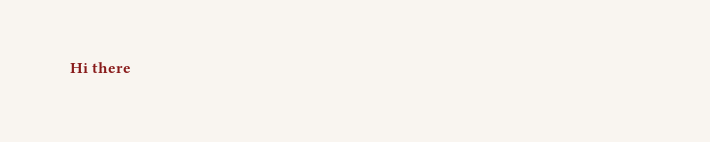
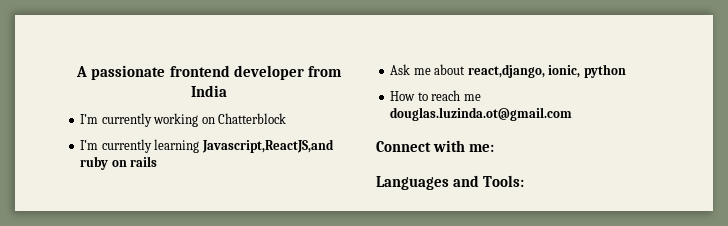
- Hi there
+ A passionate frontend developer from India
+ I’m currently working on Chatterblock
+ I’m currently learning Javascript,ReactJS,and ruby on rails
+ Ask me about react,django, ionic, python
+ How to reach me douglas.luzinda.ot@gmail.com
+ Connect with me:
+ Languages and Tools:

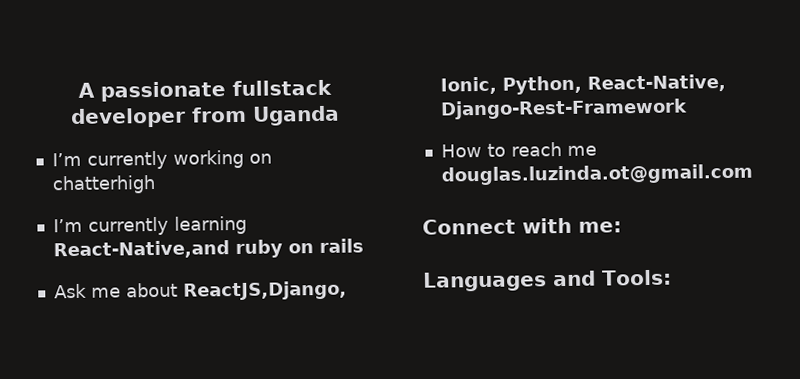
- A passionate frontend developer from India
+ A passionate fullstack developer from Uganda
- I’m currently working on Chatterblock
+ I’m currently working on chatterhigh
- I’m currently learning Javascript,ReactJS,and ruby on rails
+ I’m currently learning React-Native,and ruby on rails
- Ask me about react,django, ionic, python
+ Ask me about ReactJS,Django, Ionic, Python, React-Native, Django-Rest-Framework

